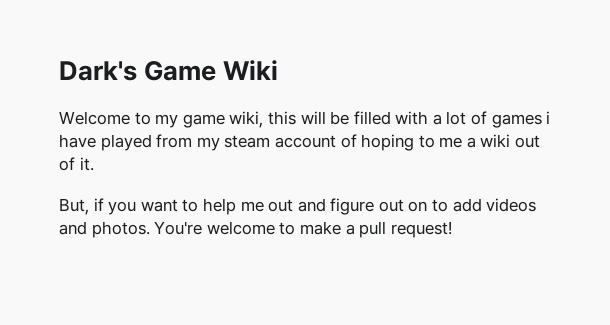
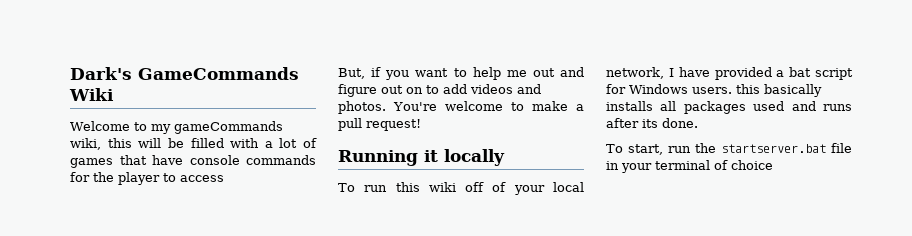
- Dark's Game Wiki
+ Dark's GameCommands Wiki
- Welcome to my game wiki, this will be filled with a lot of games i have played from my steam account of hoping to me a wiki out of it.
+ Welcome to my gameCommands wiki, this will be filled with a lot of games that have console commands for the player to access
+ Running it locally
+ To run this wiki off of your local network, I have provided a bat script for Windows users. this basically installs all packages used and runs after its done.
+ To start, run the startserver.bat file in your terminal of choice

